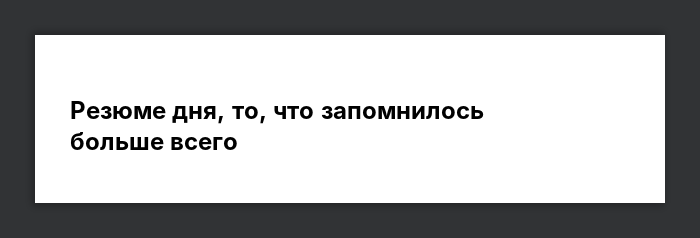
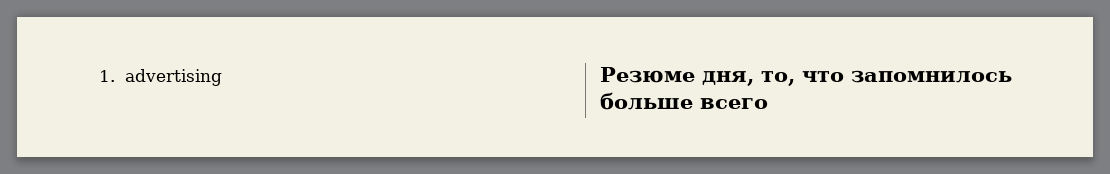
+ 1. advertising

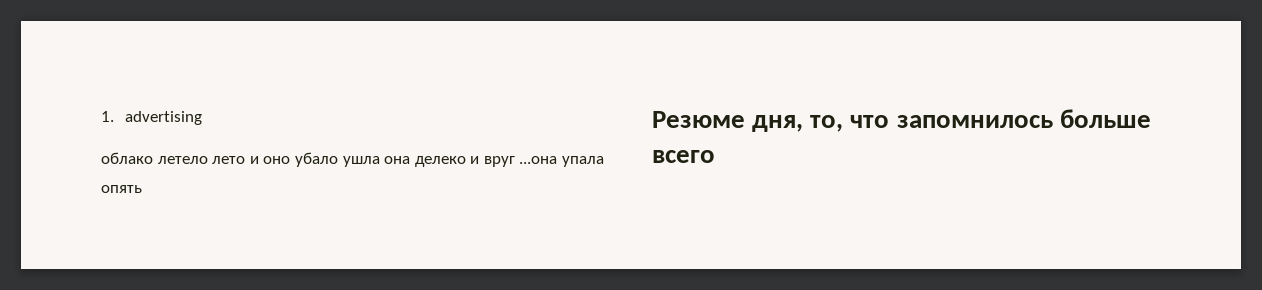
+ облако летело лето и оно убало ушла она делеко и вруг ...она упала опять

